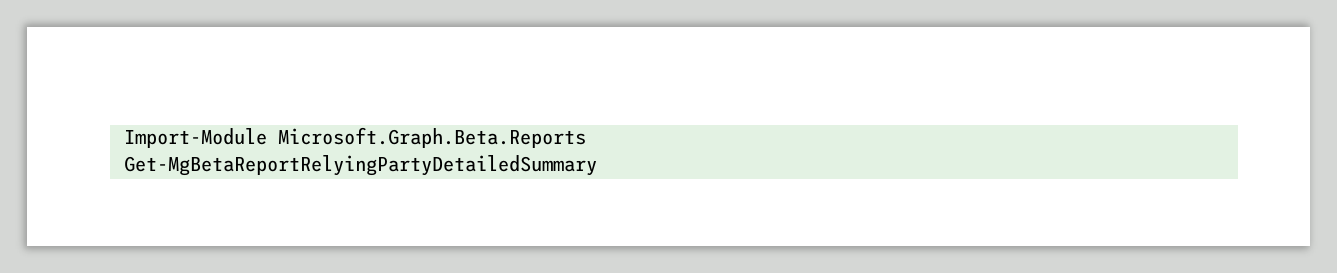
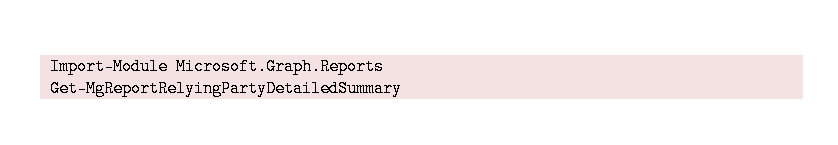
- Import-Module Microsoft.Graph.Beta.Reports
- Get-MgBetaReportRelyingPartyDetailedSummary
+ Import-Module Microsoft.Graph.Reports
+ Get-MgReportRelyingPartyDetailedSummary

